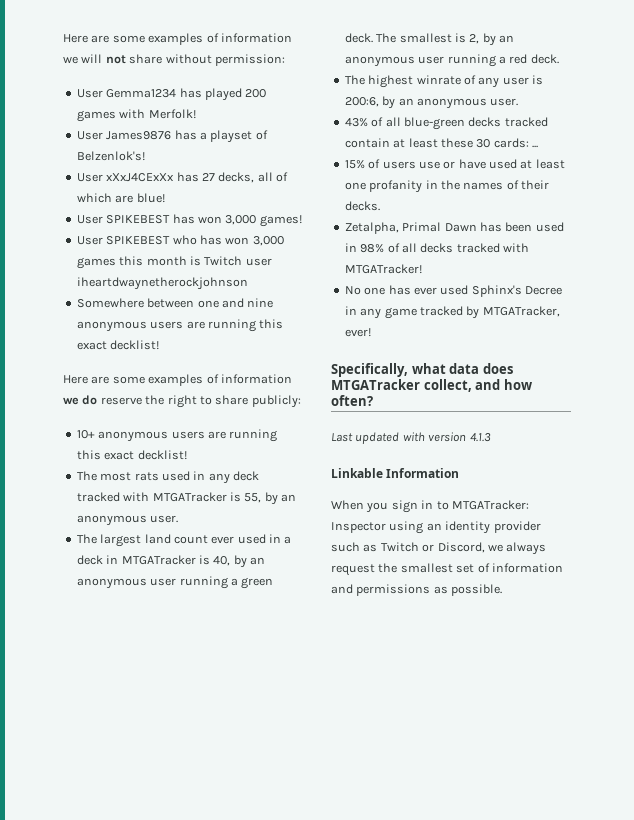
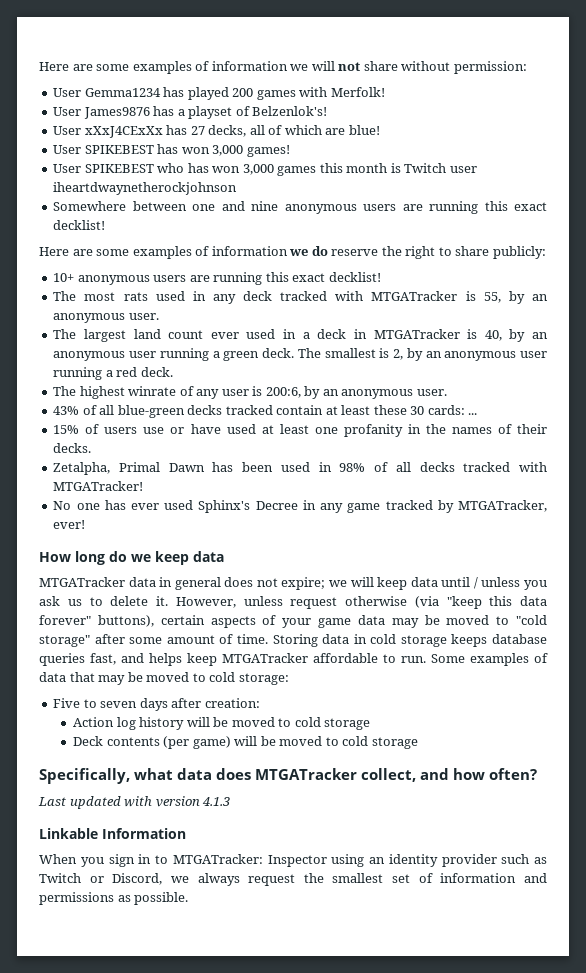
+ How long do we keep data
+ MTGATracker data in general does not expire; we will keep data until / unless you ask us to delete it. However, unless request otherwise (via "keep this data forever" buttons), certain aspects of your game data may be moved to "cold storage" after some amount of time. Storing data in cold storage keeps database queries fast, and helps keep MTGATracker affordable to run. Some examples of data that may be moved to cold storage:
+ Five to seven days after creation:
+ Action log history will be moved to cold storage
+ Deck contents (per game) will be moved to cold storage

